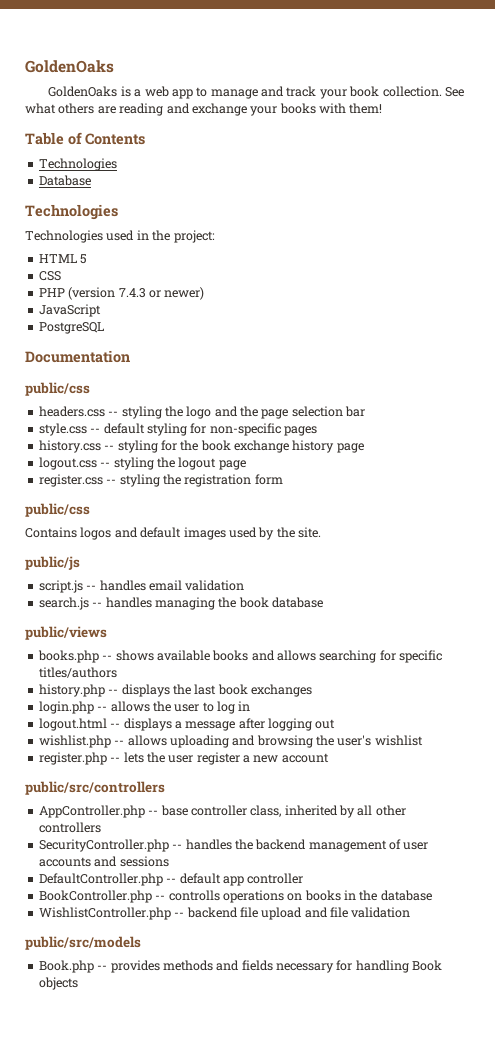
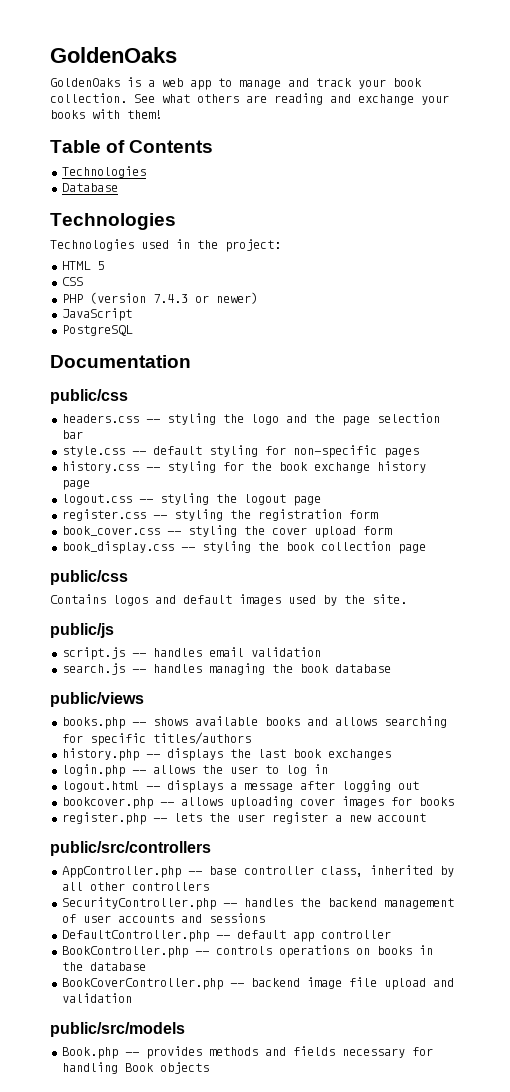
+ book_cover.css -- styling the cover upload form
+ book_display.css -- styling the book collection page
- wishlist.php -- allows uploading and browsing the user's wishlist
+ bookcover.php -- allows uploading cover images for books
- BookController.php -- controlls operations on books in the database
+ BookController.php -- controls operations on books in the database
- WishlistController.php -- backend file upload and file validation
+ BookCoverController.php -- backend image file upload and validation

